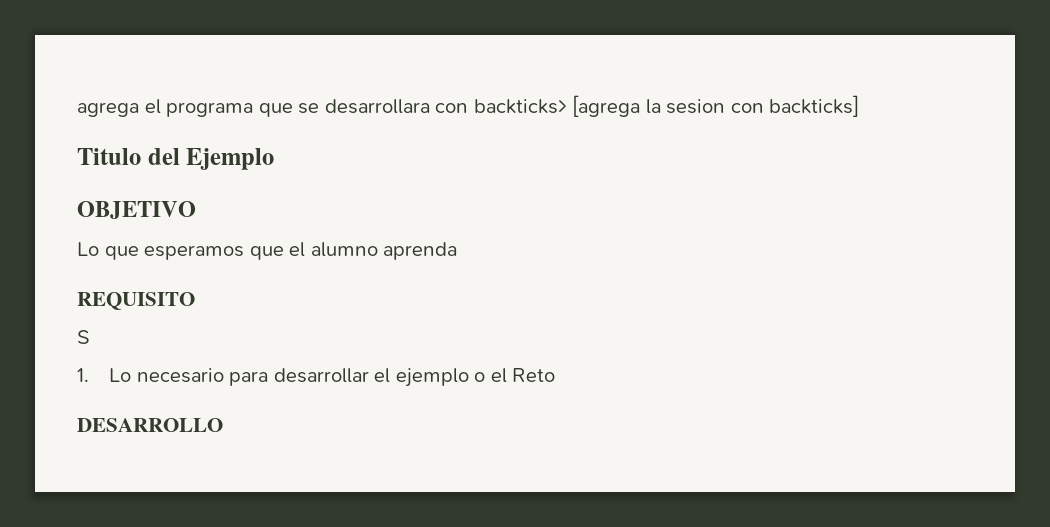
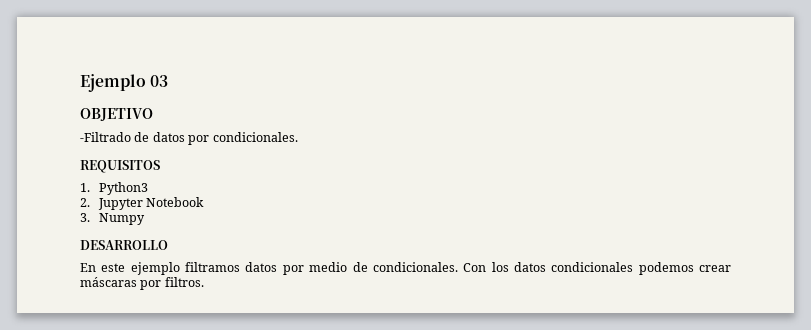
- agrega el programa que se desarrollara con backticks> [agrega la sesion con backticks]
- Titulo del Ejemplo
+ Ejemplo 03
- Lo que esperamos que el alumno aprenda
- REQUISITO
- S
- 1. Lo necesario para desarrollar el ejemplo o el Reto
+ -Filtrado de datos por condicionales.
+ REQUISITOS
+ 1. Python3
+ 2. Jupyter Notebook
+ 3. Numpy
  DESARROLLO
+ En este ejemplo filtramos datos por medio de condicionales. Con los datos condicionales podemos crear máscaras por filtros.

